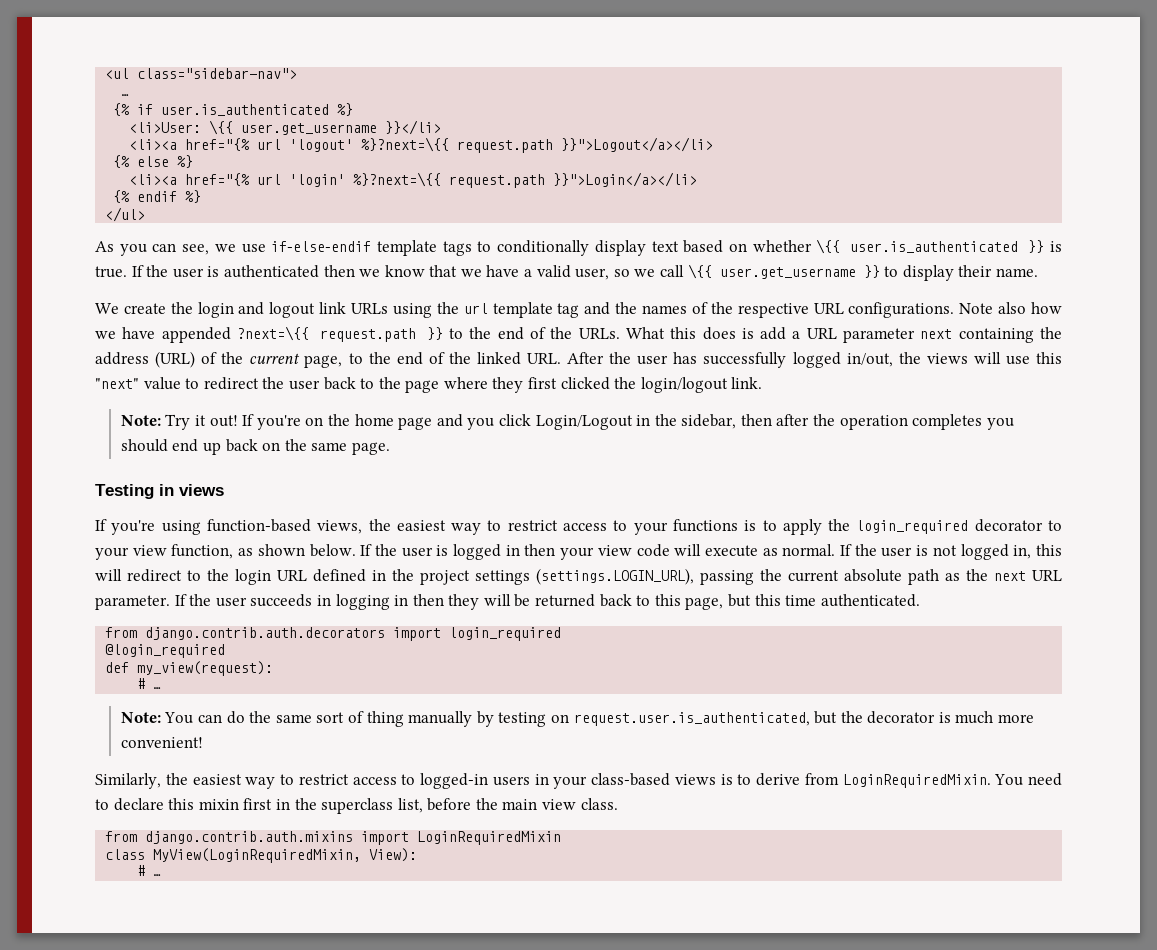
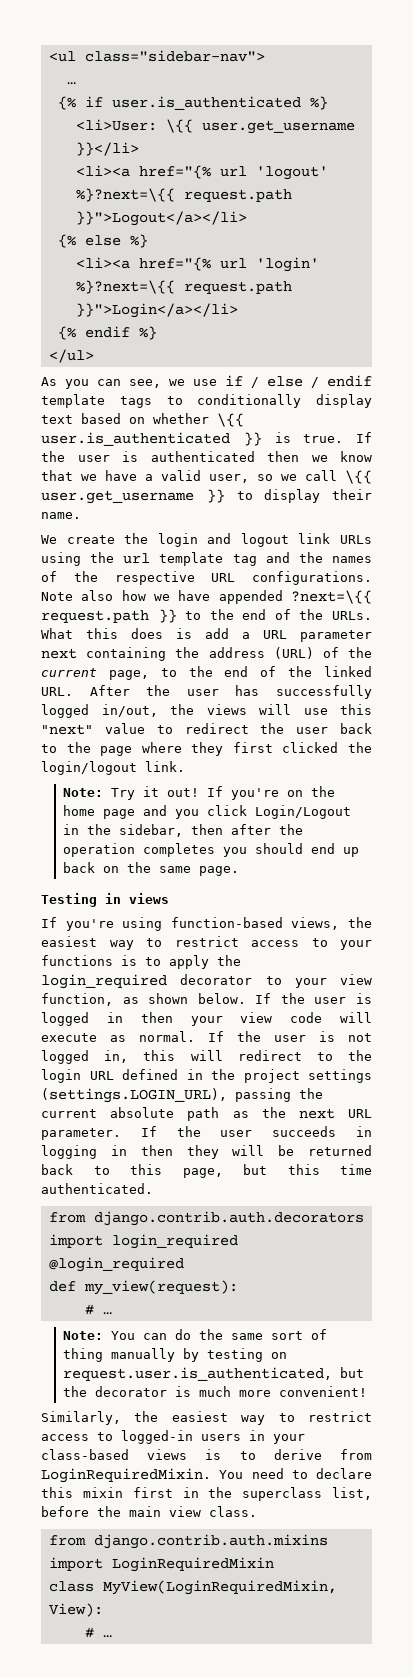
- As you can see, we use if-else-endif template tags to conditionally display text based on whether \{{ user.is_authenticated }} is true.
+ As you can see, we use if / else / endif template tags to conditionally display text based on whether \{{ user.is_authenticated }} is true.

